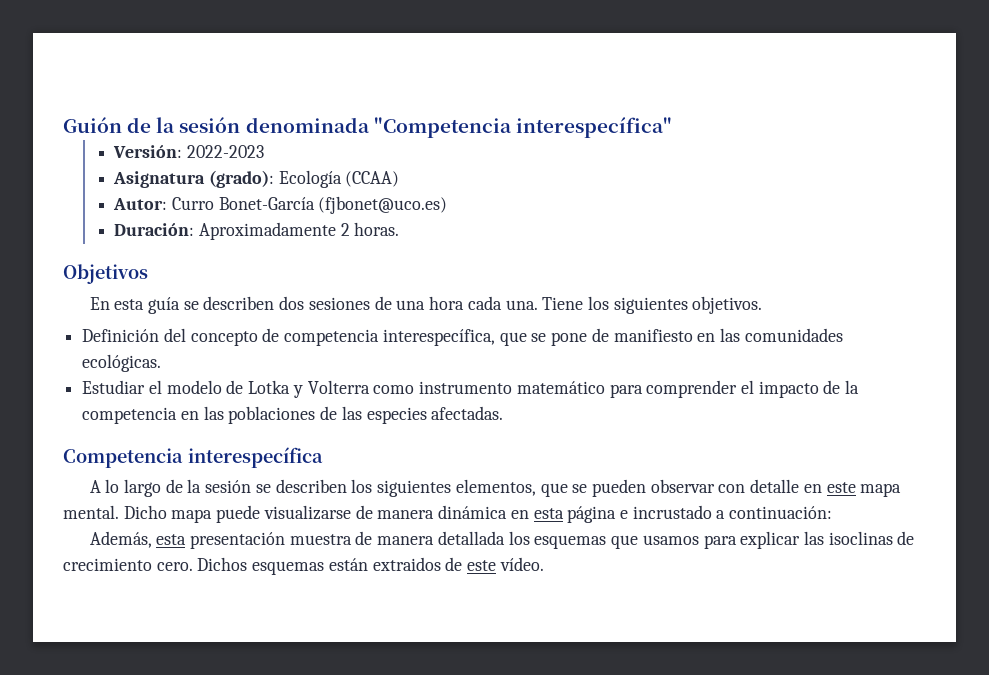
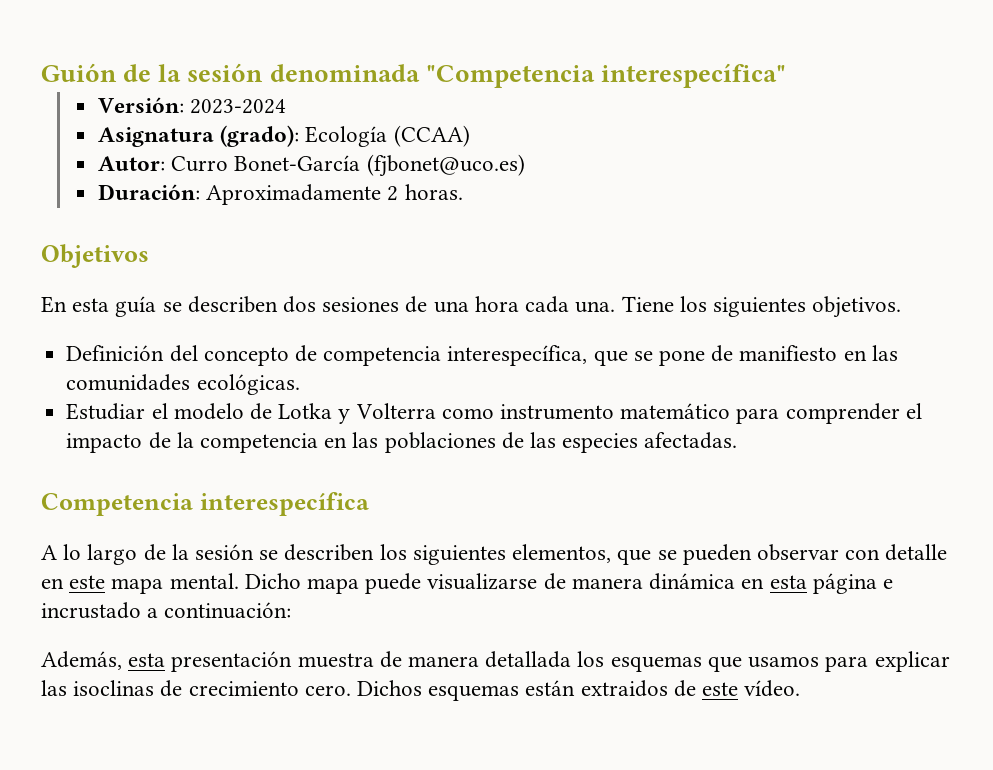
- Versión: 2022-2023
+ Versión: 2023-2024

